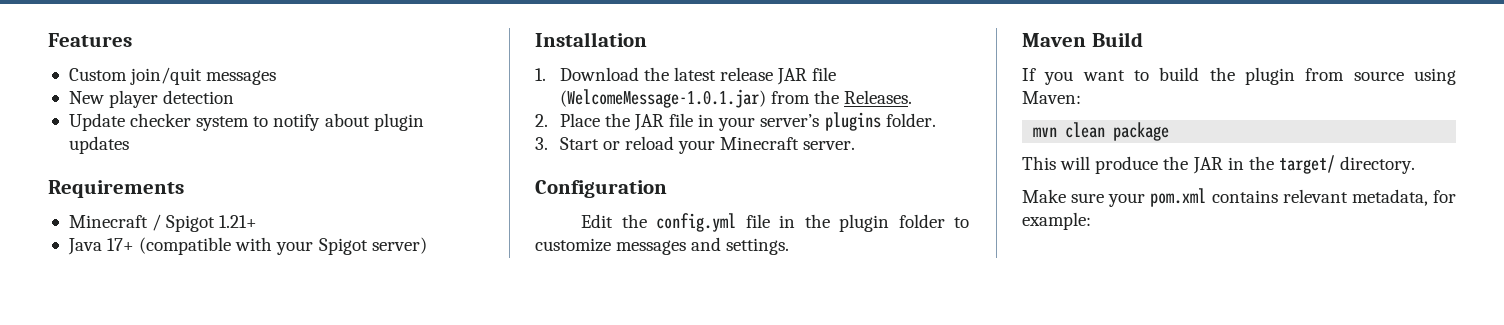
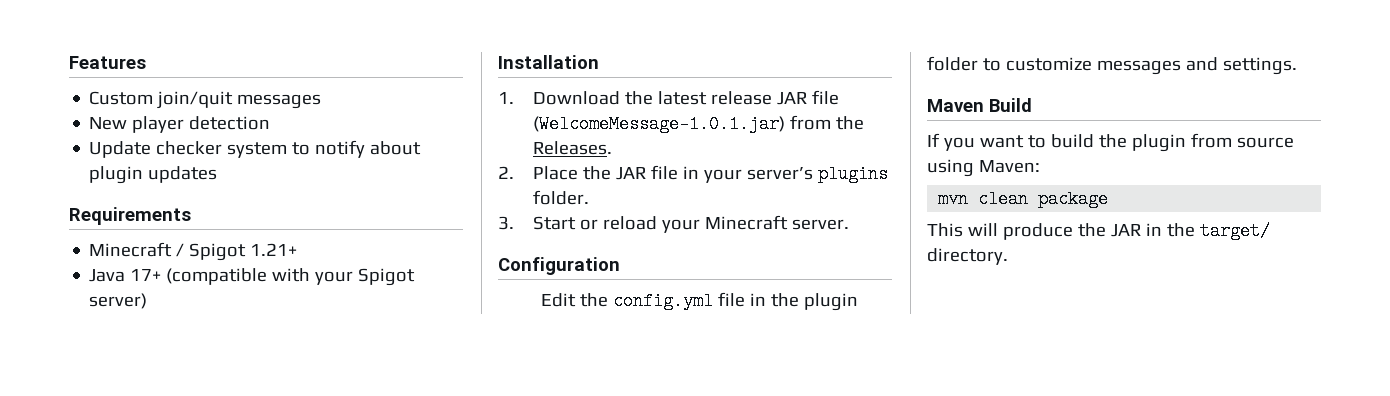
- Make sure your pom.xml contains relevant metadata, for example:

